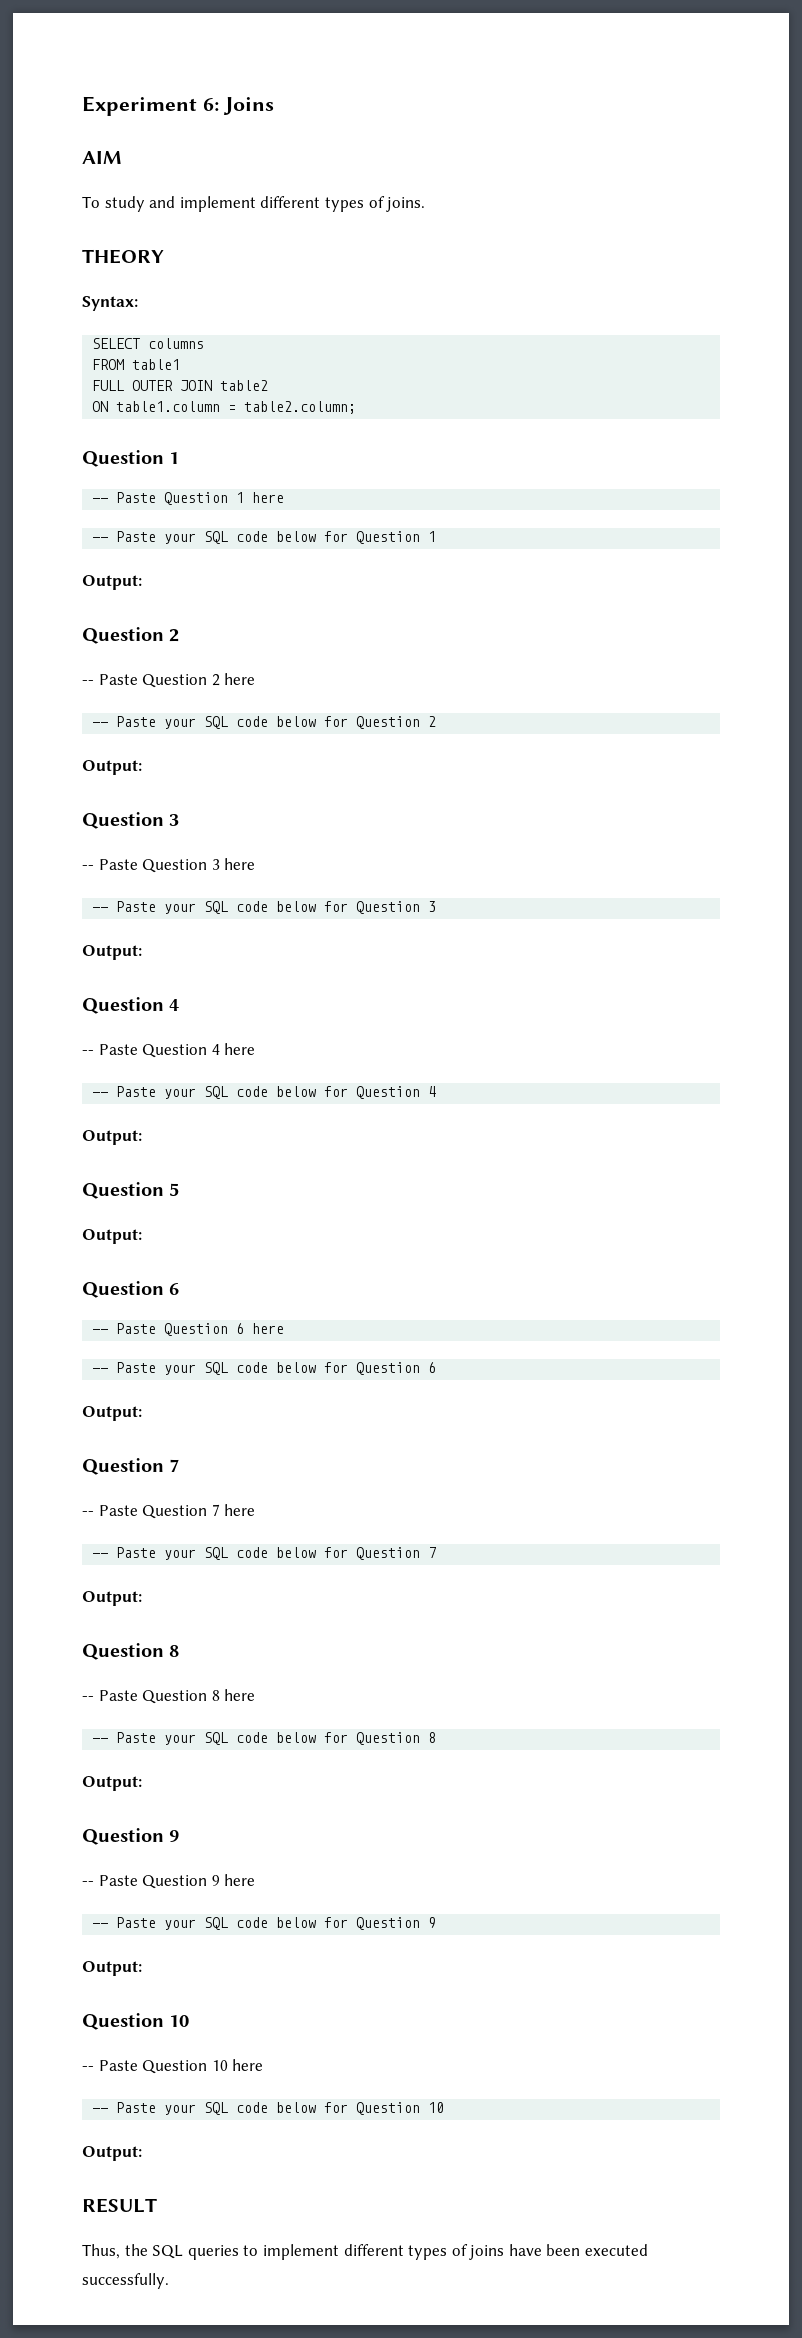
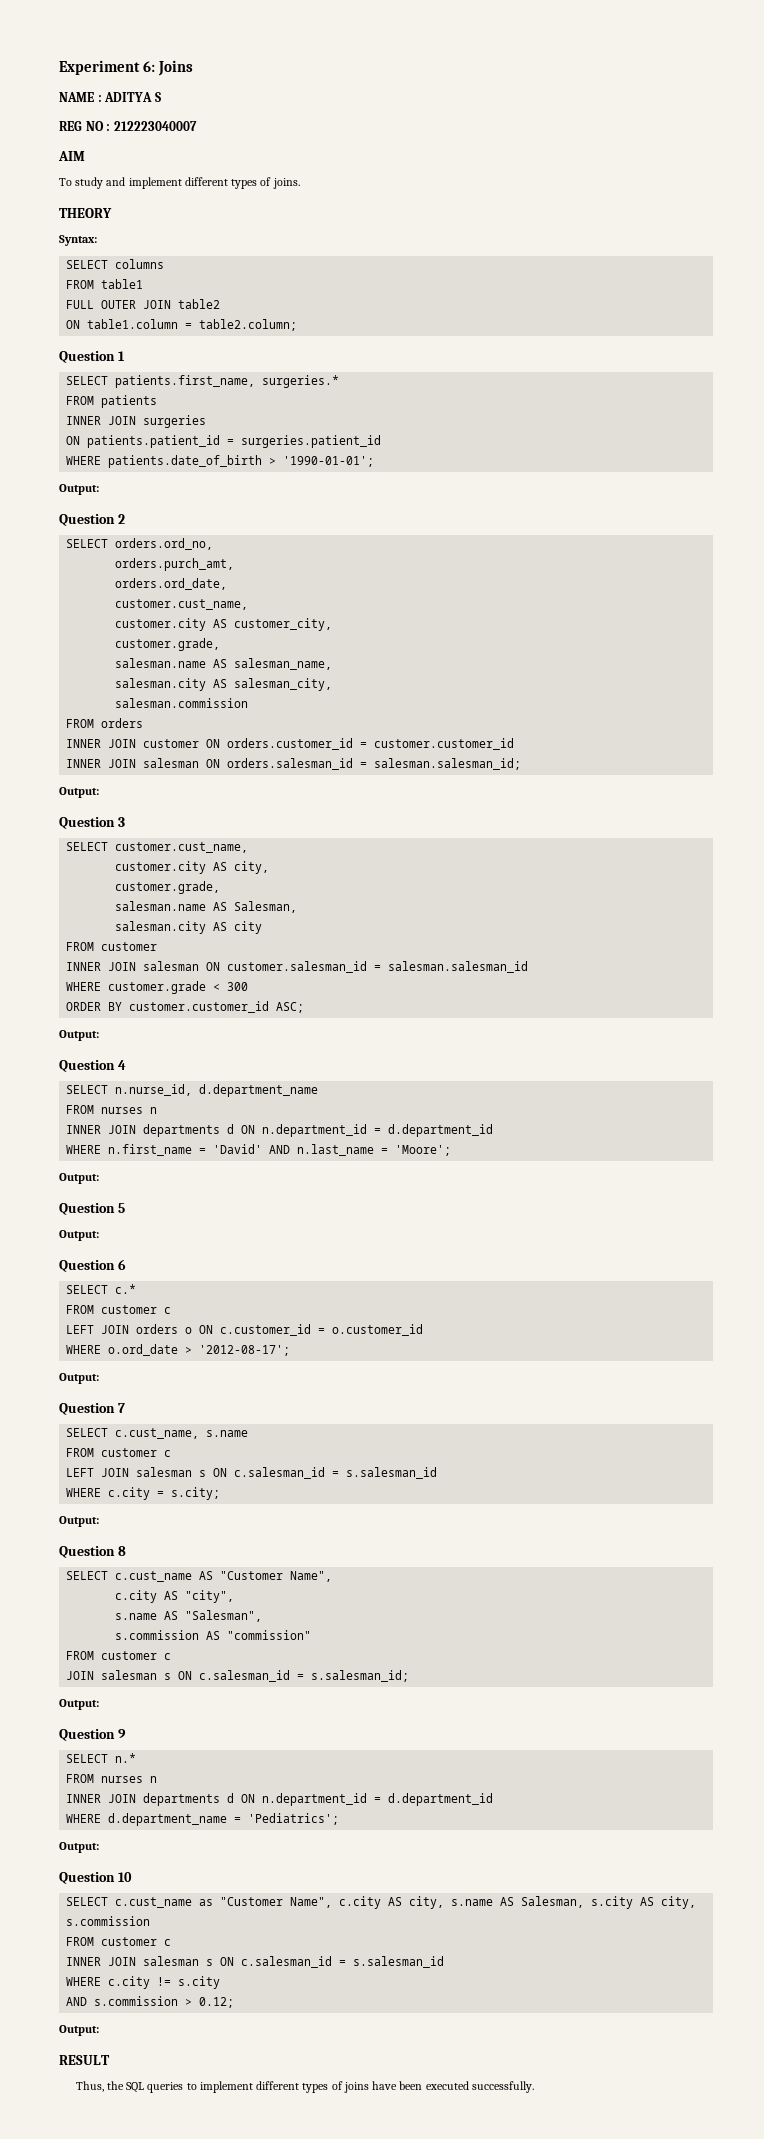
+ NAME : ADITYA S
+ REG NO : 212223040007
- -- Paste Question 1 here
- -- Paste your SQL code below for Question 1
+ SELECT patients.first_name, surgeries.*
+ FROM patients
+ INNER JOIN surgeries
+ ON patients.patient_id = surgeries.patient_id
+ WHERE patients.date_of_birth > '1990-01-01';
  Output:
  Question 2
- -- Paste Question 2 here
- -- Paste your SQL code below for Question 2
+ SELECT orders.ord_no,
+ orders.purch_amt,
+ orders.ord_date,
+ customer.cust_name,
+ customer.city AS customer_city,
+ customer.grade,
+ salesman.name AS salesman_name,
+ salesman.city AS salesman_city,
+ salesman.commission
+ FROM orders
+ INNER JOIN customer ON orders.customer_id = customer.customer_id
+ INNER JOIN salesman ON orders.salesman_id = salesman.salesman_id;
  Output:
  Question 3
- -- Paste Question 3 here
- -- Paste your SQL code below for Question 3
+ SELECT customer.cust_name,
+ customer.city AS city,
+ customer.grade,
+ salesman.name AS Salesman,
+ salesman.city AS city
+ FROM customer
+ INNER JOIN salesman ON customer.salesman_id = salesman.salesman_id
+ WHERE customer.grade < 300
+ ORDER BY customer.customer_id ASC;
  Output:
  Question 4
- -- Paste Question 4 here
- -- Paste your SQL code below for Question 4
+ SELECT n.nurse_id, d.department_name
+ FROM nurses n
+ INNER JOIN departments d ON n.department_id = d.department_id
+ WHERE n.first_name = 'David' AND n.last_name = 'Moore';
- -- Paste Question 6 here
- -- Paste your SQL code below for Question 6
+ SELECT c.*
+ FROM customer c
+ LEFT JOIN orders o ON c.customer_id = o.customer_id
+ WHERE o.ord_date > '2012-08-17';
  Output:
  Question 7
- -- Paste Question 7 here
- -- Paste your SQL code below for Question 7
+ SELECT c.cust_name, s.name
+ FROM customer c
+ LEFT JOIN salesman s ON c.salesman_id = s.salesman_id
+ WHERE c.city = s.city;
  Output:
  Question 8
- -- Paste Question 8 here
- -- Paste your SQL code below for Question 8
+ SELECT c.cust_name AS "Customer Name",
+ c.city AS "city",
+ s.name AS "Salesman",
+ s.commission AS "commission"
+ FROM customer c
+ JOIN salesman s ON c.salesman_id = s.salesman_id;
  Output:
  Question 9
- -- Paste Question 9 here
- -- Paste your SQL code below for Question 9
+ SELECT n.*
+ FROM nurses n
+ INNER JOIN departments d ON n.department_id = d.department_id
+ WHERE d.department_name = 'Pediatrics';
  Output:
  Question 10
- -- Paste Question 10 here
- -- Paste your SQL code below for Question 10
+ SELECT c.cust_name as "Customer Name", c.city AS city, s.name AS Salesman, s.city AS city, s.commission
+ FROM customer c
+ INNER JOIN salesman s ON c.salesman_id = s.salesman_id
+ WHERE c.city != s.city
+ AND s.commission > 0.12;

